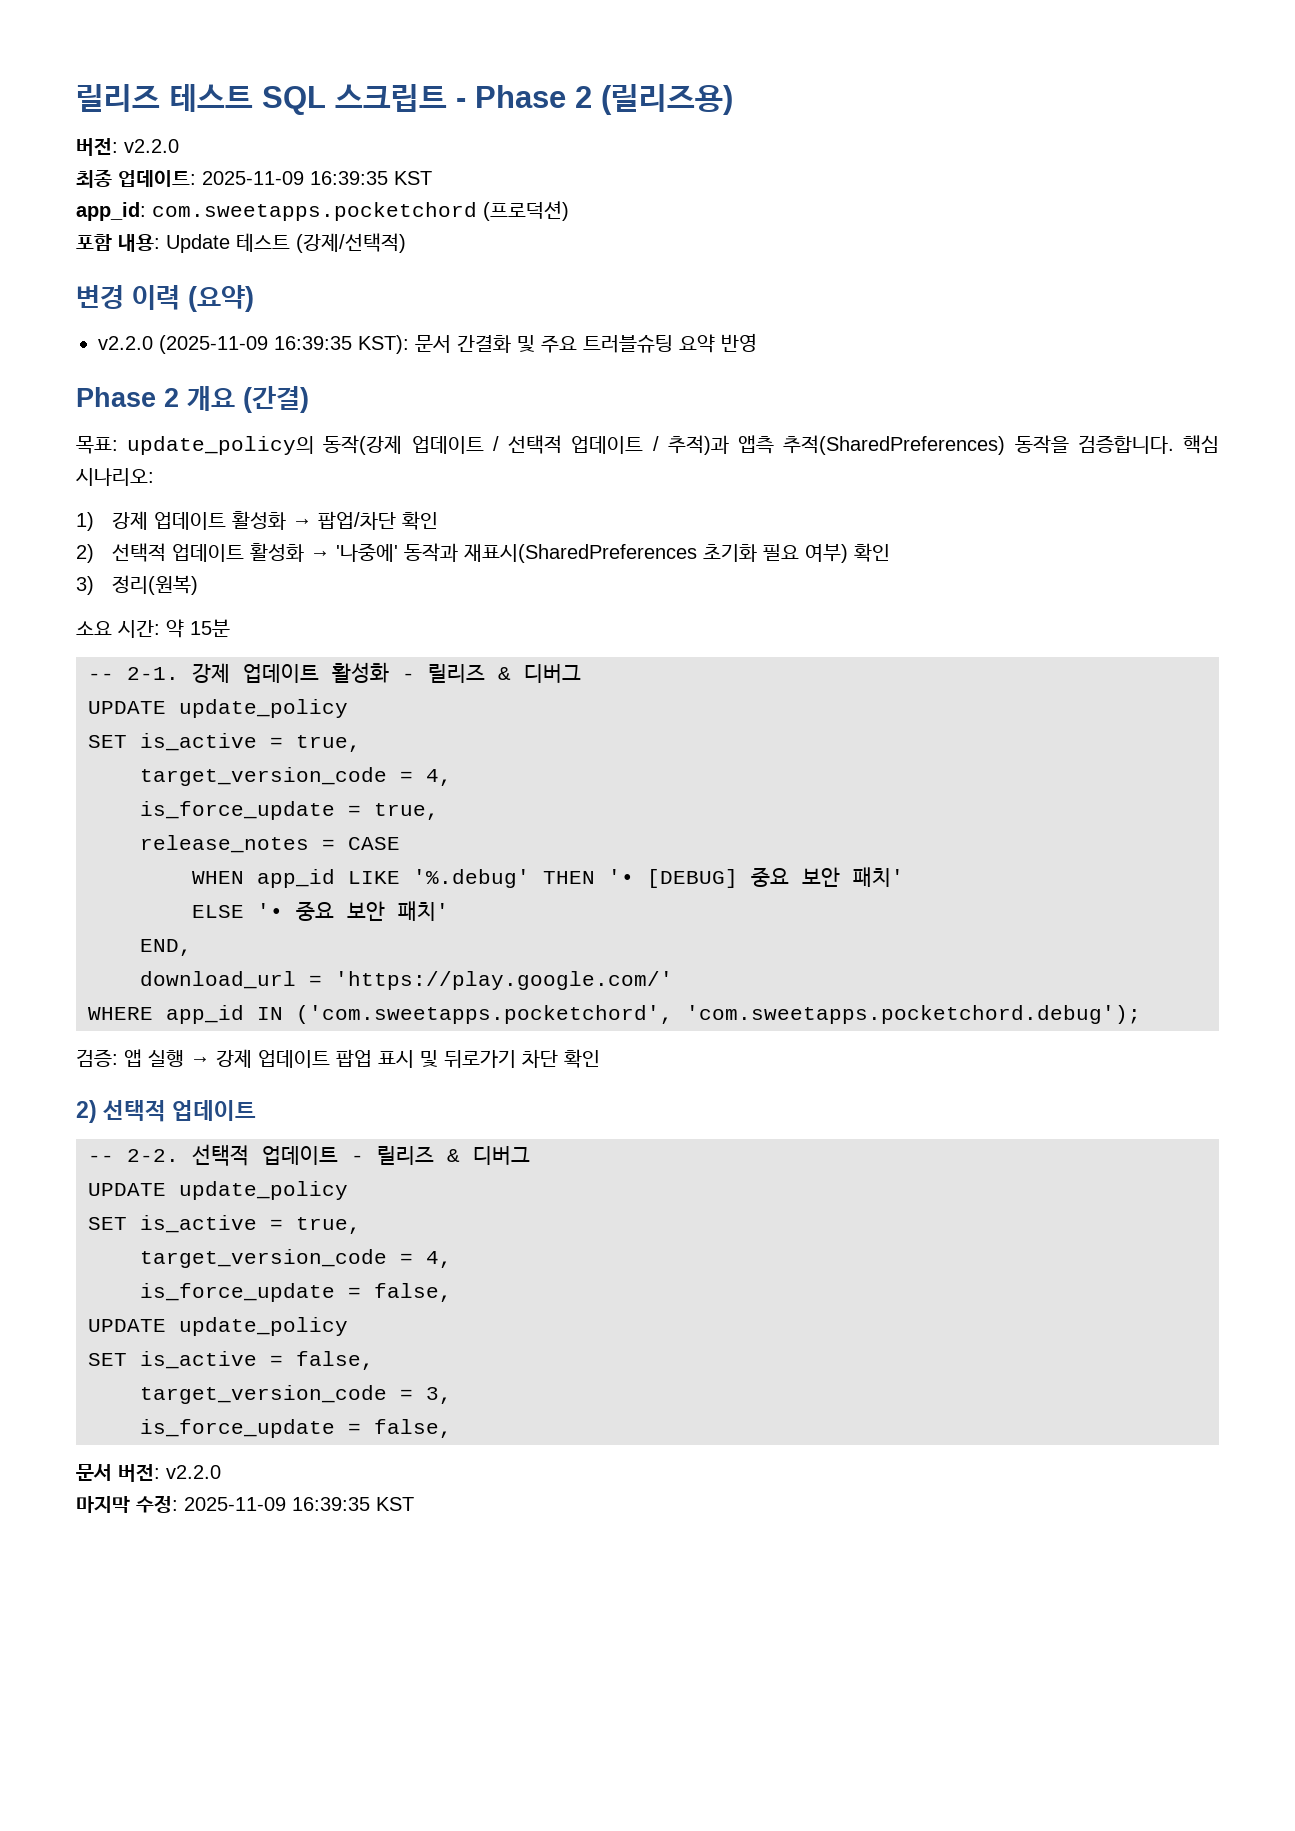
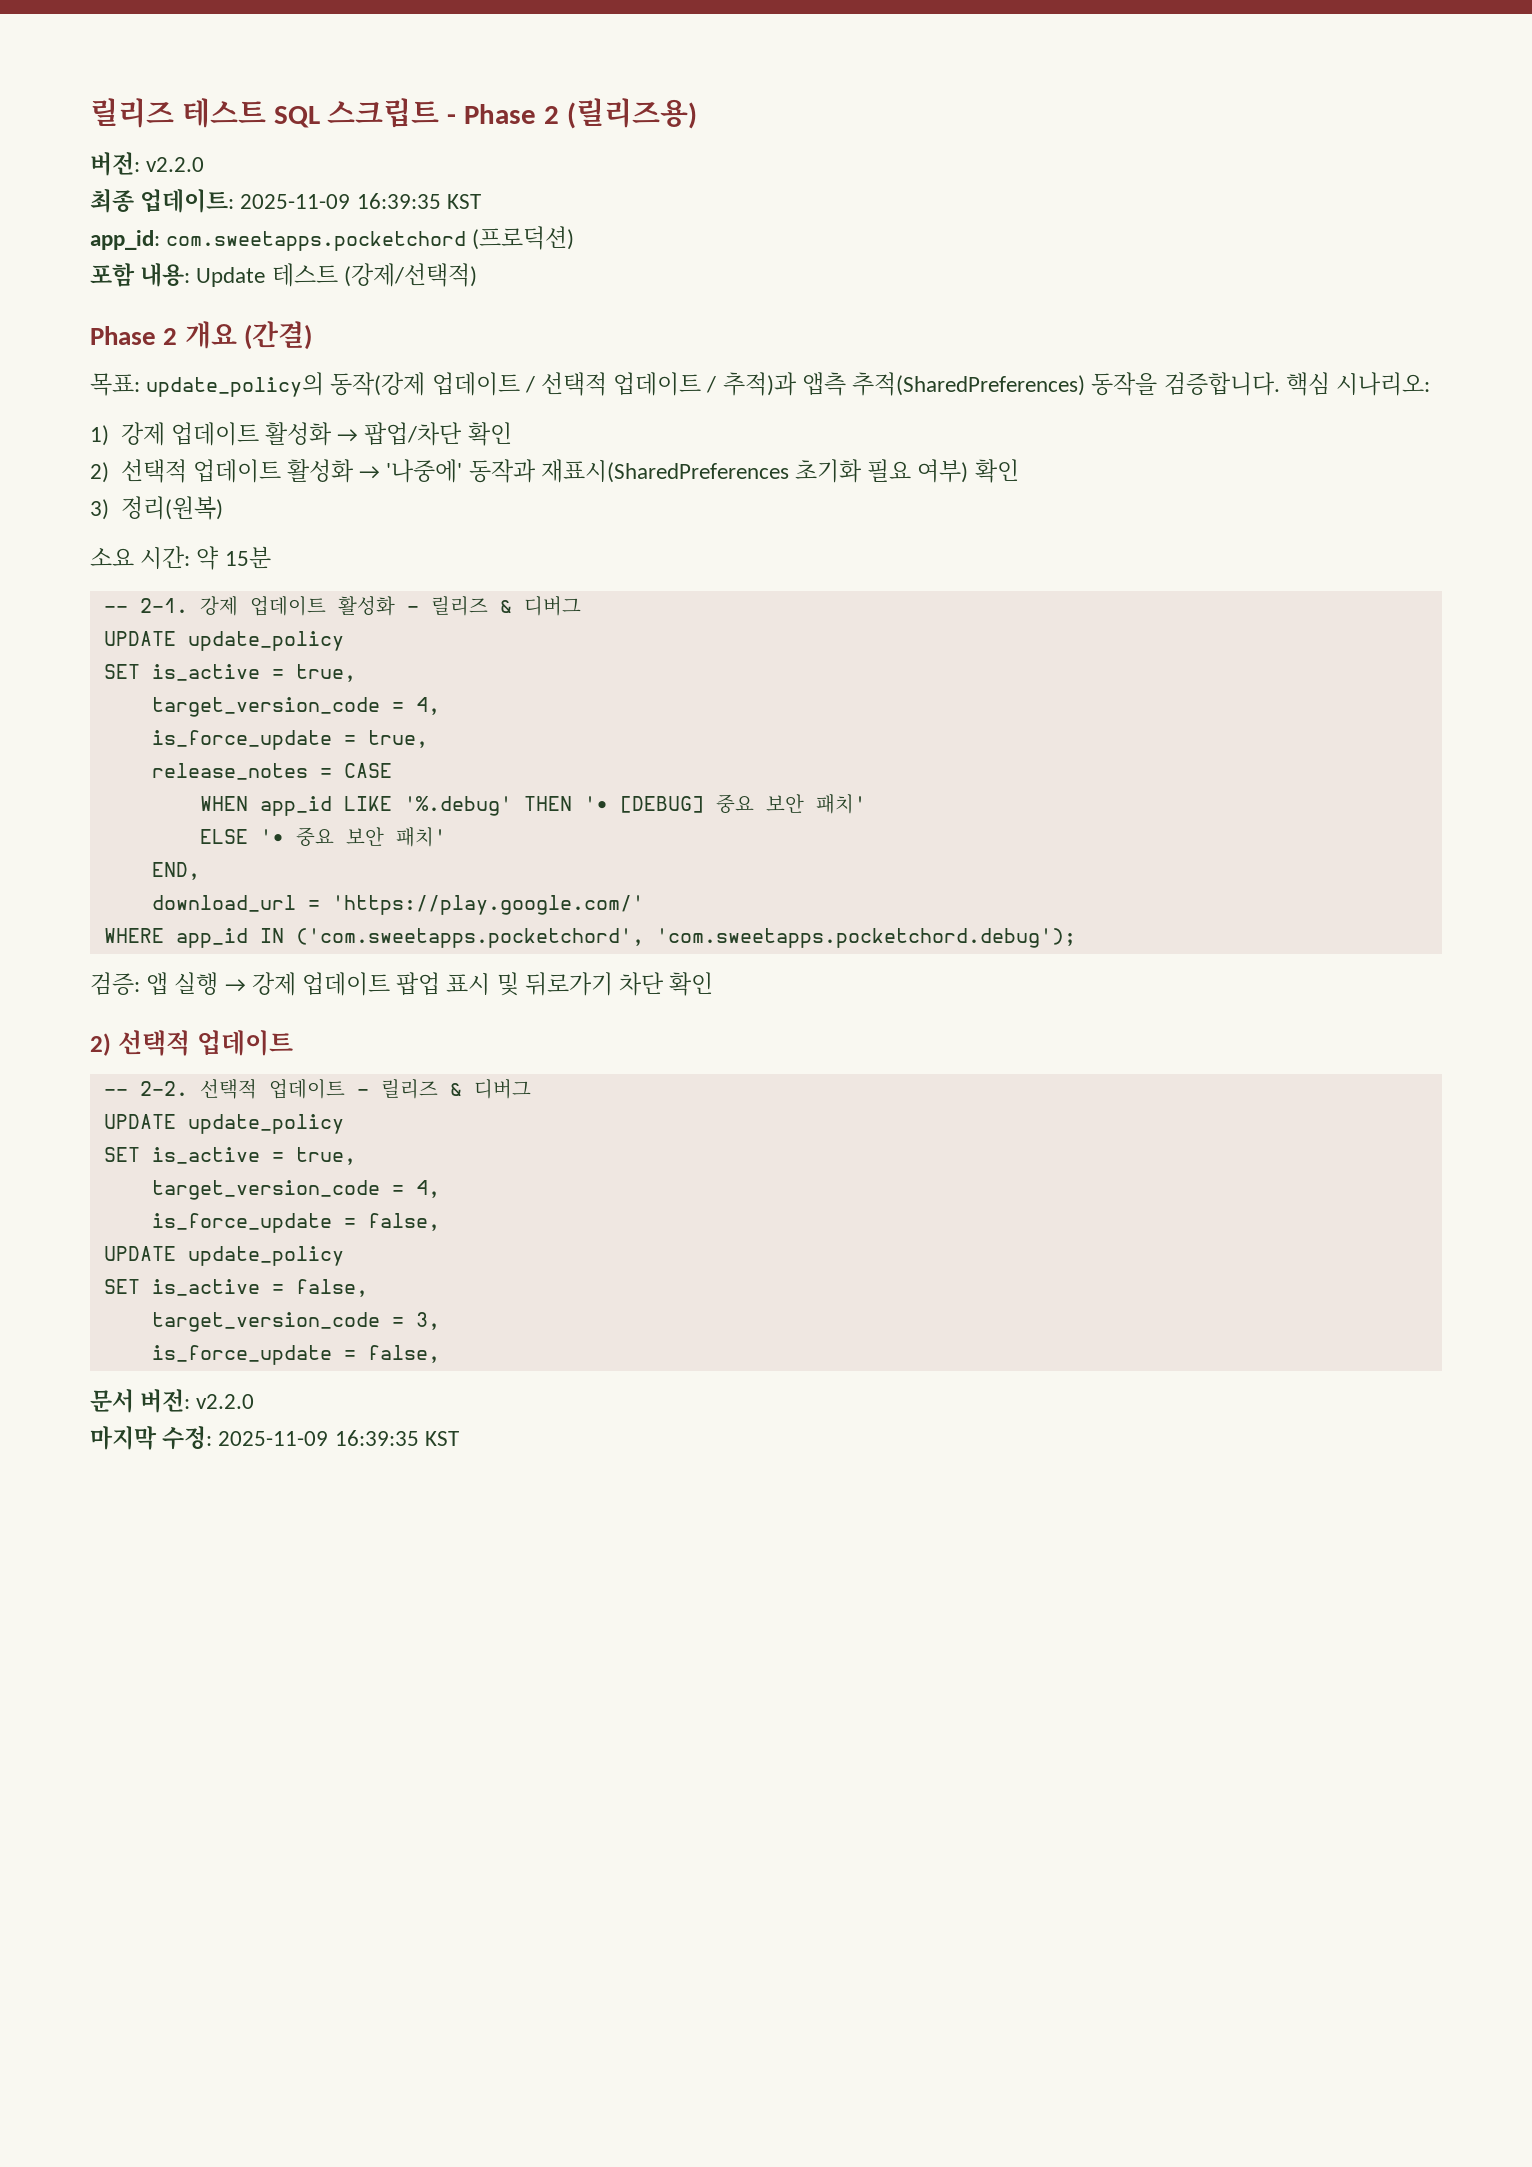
- 변경 이력 (요약)
- v2.2.0 (2025-11-09 16:39:35 KST): 문서 간결화 및 주요 트러블슈팅 요약 반영

